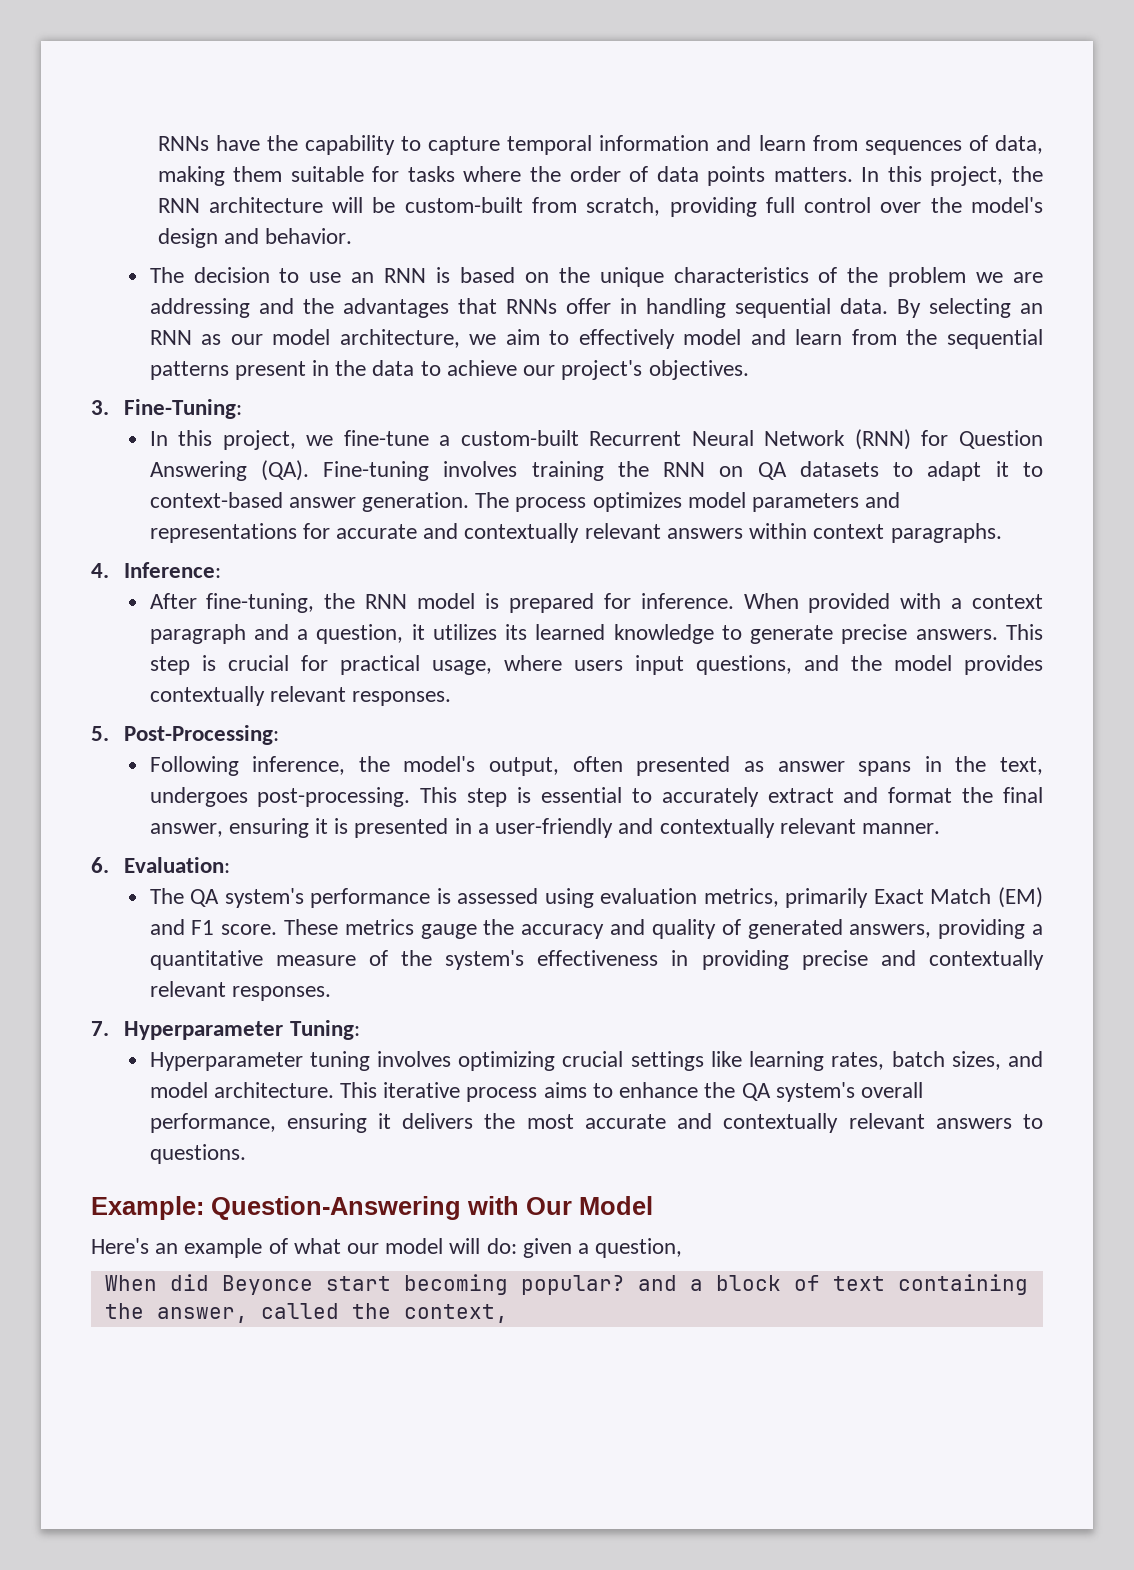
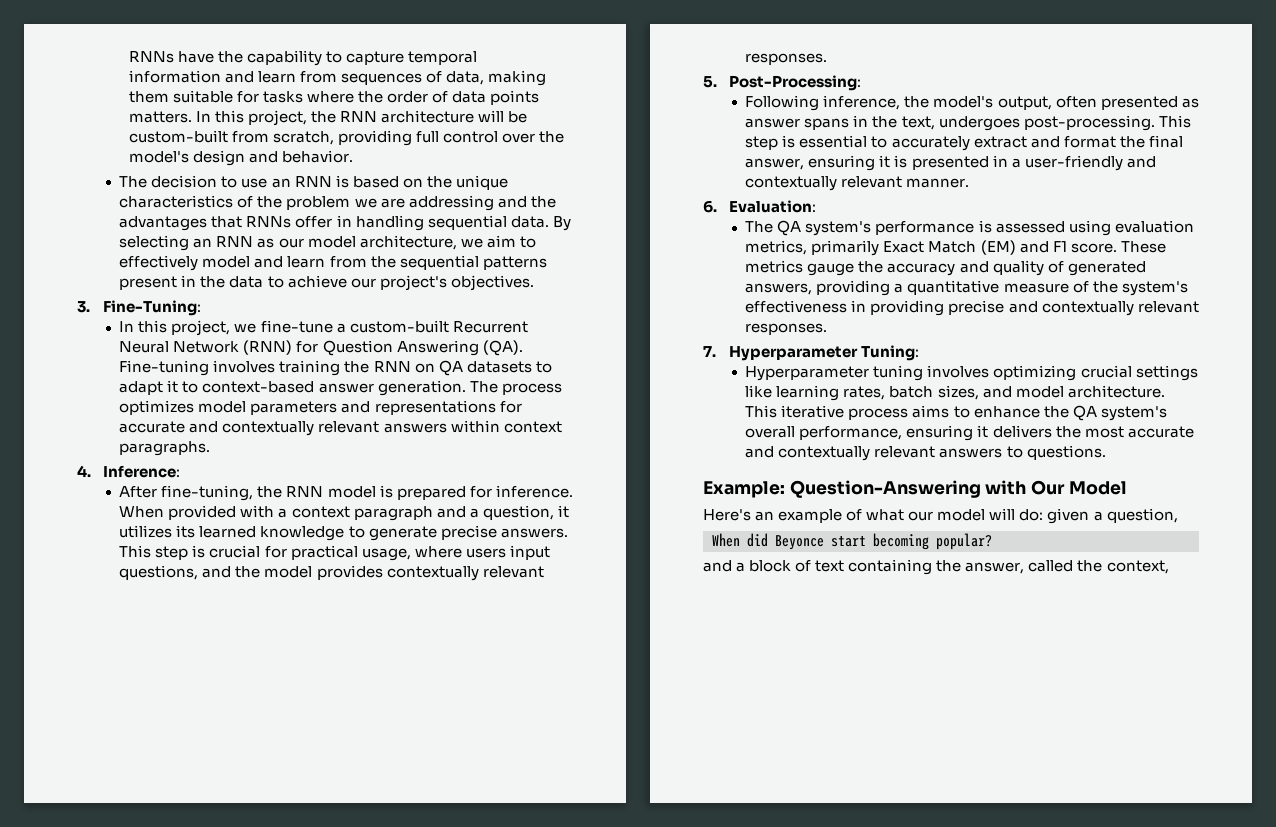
- When did Beyonce start becoming popular? and a block of text containing the answer, called the context,
+ When did Beyonce start becoming popular?
+ and a block of text containing the answer, called the context,

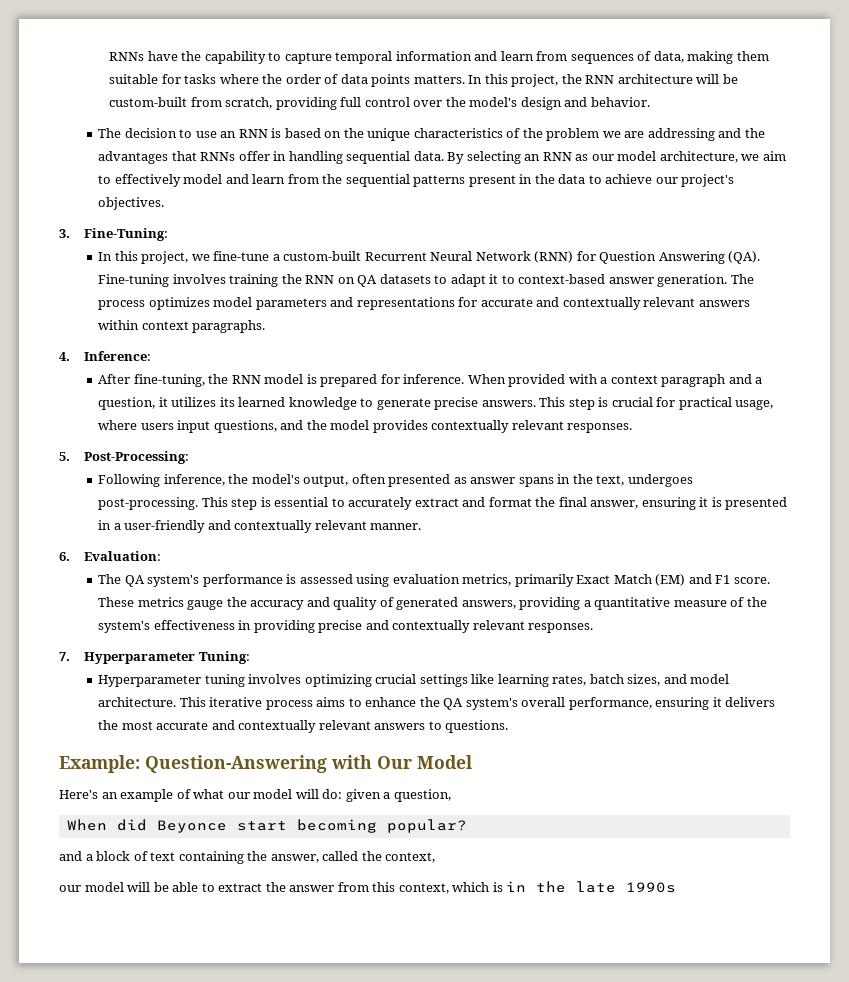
+ our model will be able to extract the answer from this context, which is in the late 1990s

